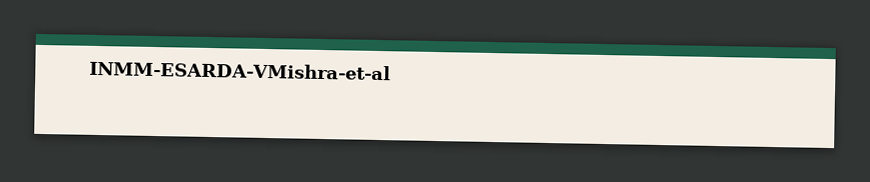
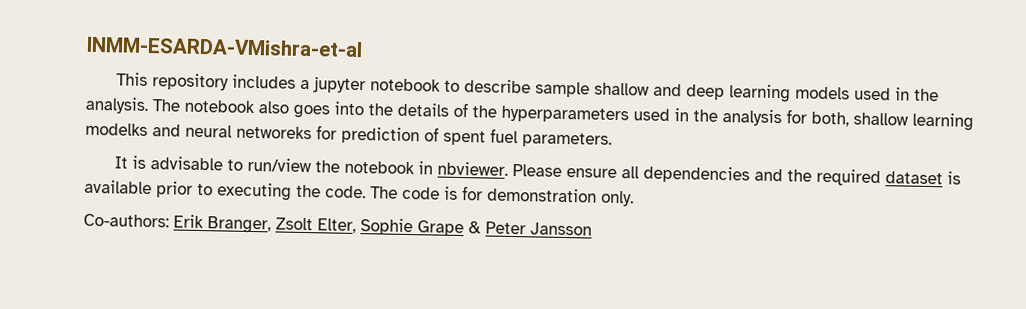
+ This repository includes a jupyter notebook to describe sample shallow and deep learning models used in the analysis. The notebook also goes into the details of the hyperparameters used in the analysis for both, shallow learning modelks and neural networeks for prediction of spent fuel parameters.
+ It is advisable to run/view the notebook in nbviewer. Please ensure all dependencies and the required dataset is available prior to executing the code. The code is for demonstration only.
+ Co-authors: Erik Branger, Zsolt Elter, Sophie Grape & Peter Jansson

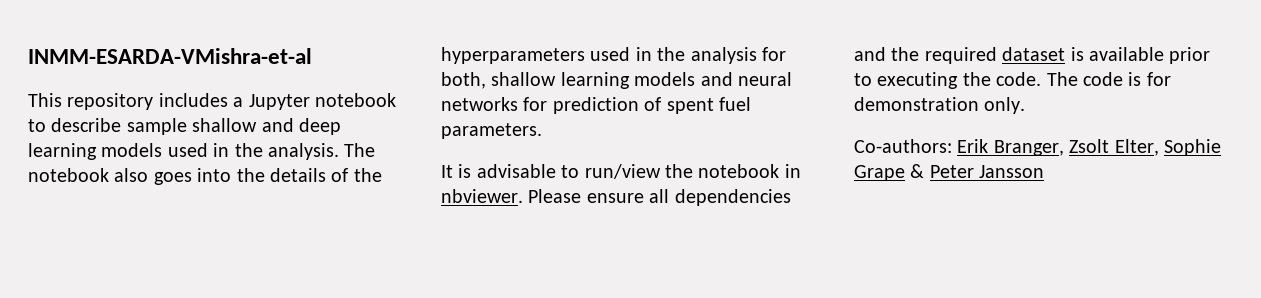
- This repository includes a jupyter notebook to describe sample shallow and deep learning models used in the analysis.
+ This repository includes a Jupyter notebook to describe sample shallow and deep learning models used in the analysis.
- The notebook also goes into the details of the hyperparameters used in the analysis for both, shallow learning modelks and neural networeks for prediction of spent fuel parameters.
+ The notebook also goes into the details of the hyperparameters used in the analysis for both, shallow learning models and neural networks for prediction of spent fuel parameters.

